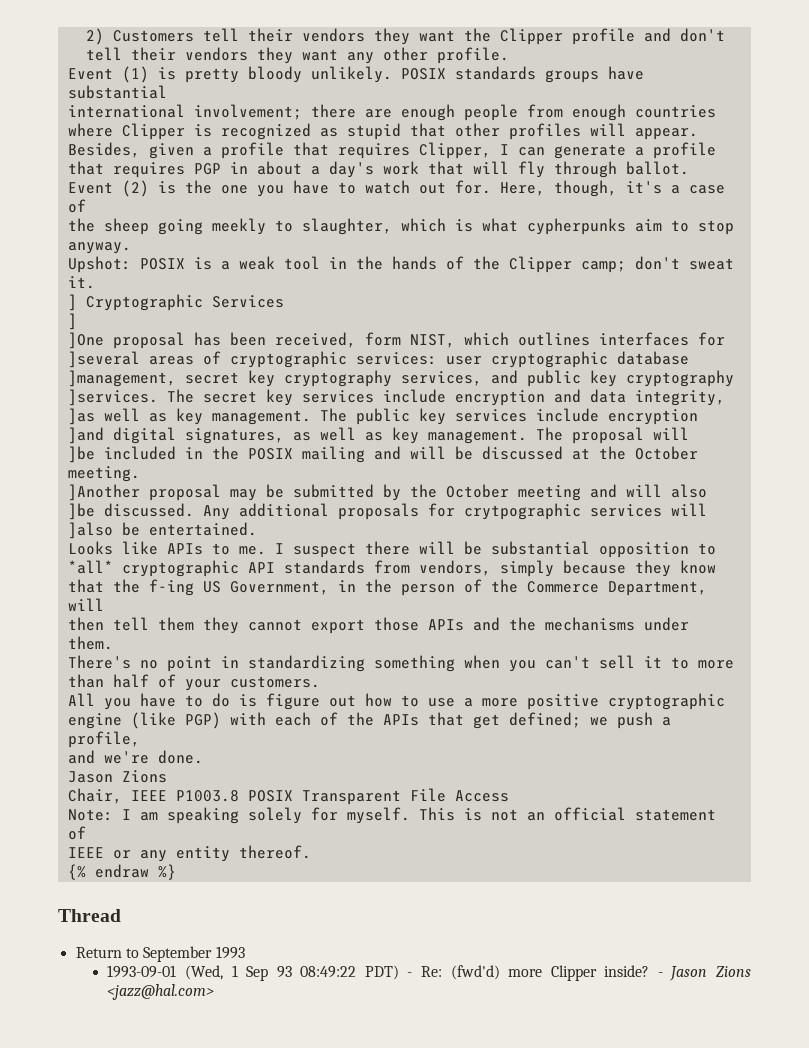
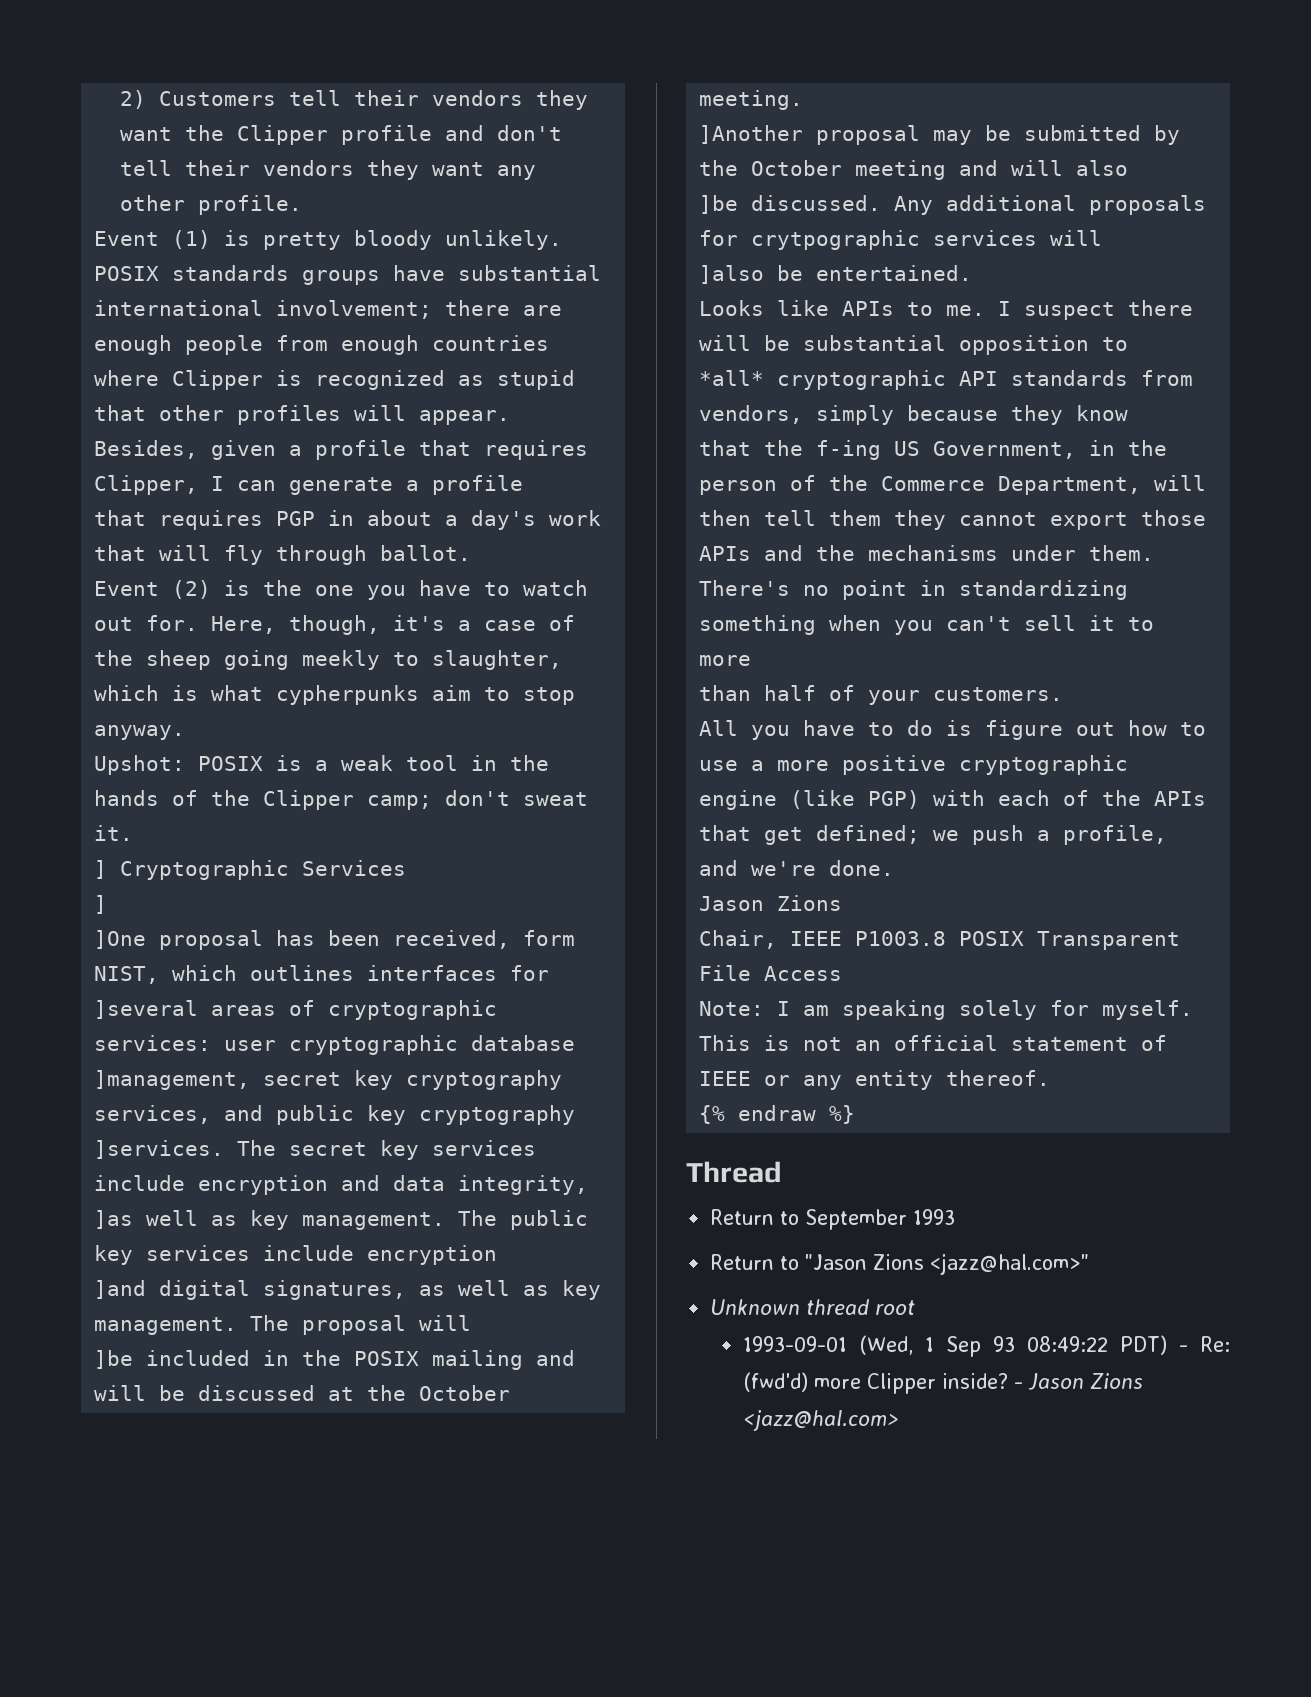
+ Return to "Jason Zions <jazz@hal.com>"
+ Unknown thread root

